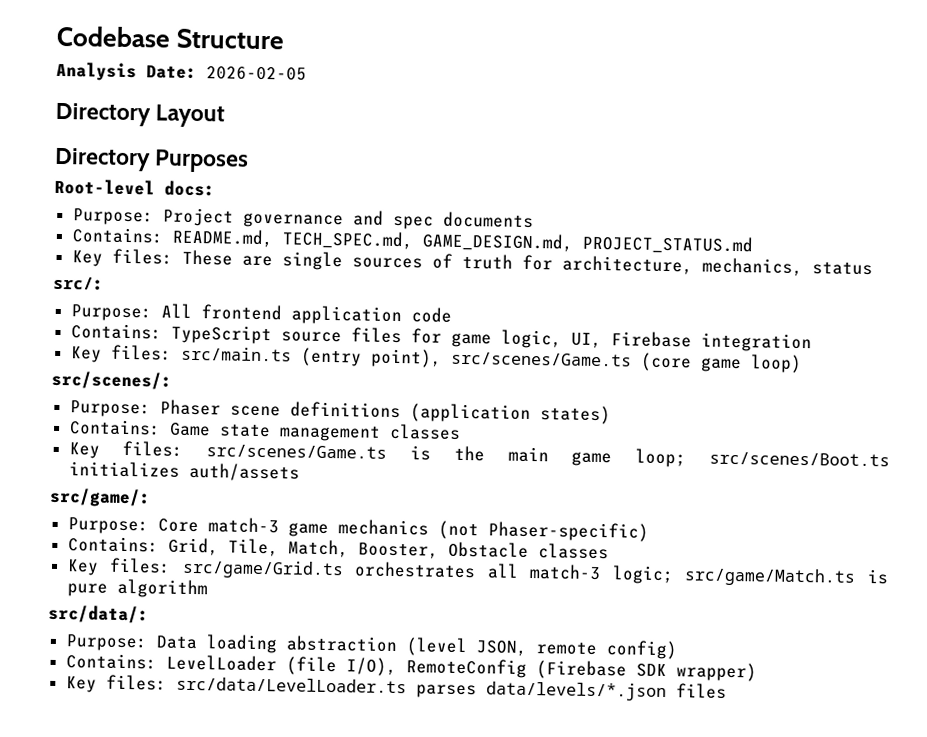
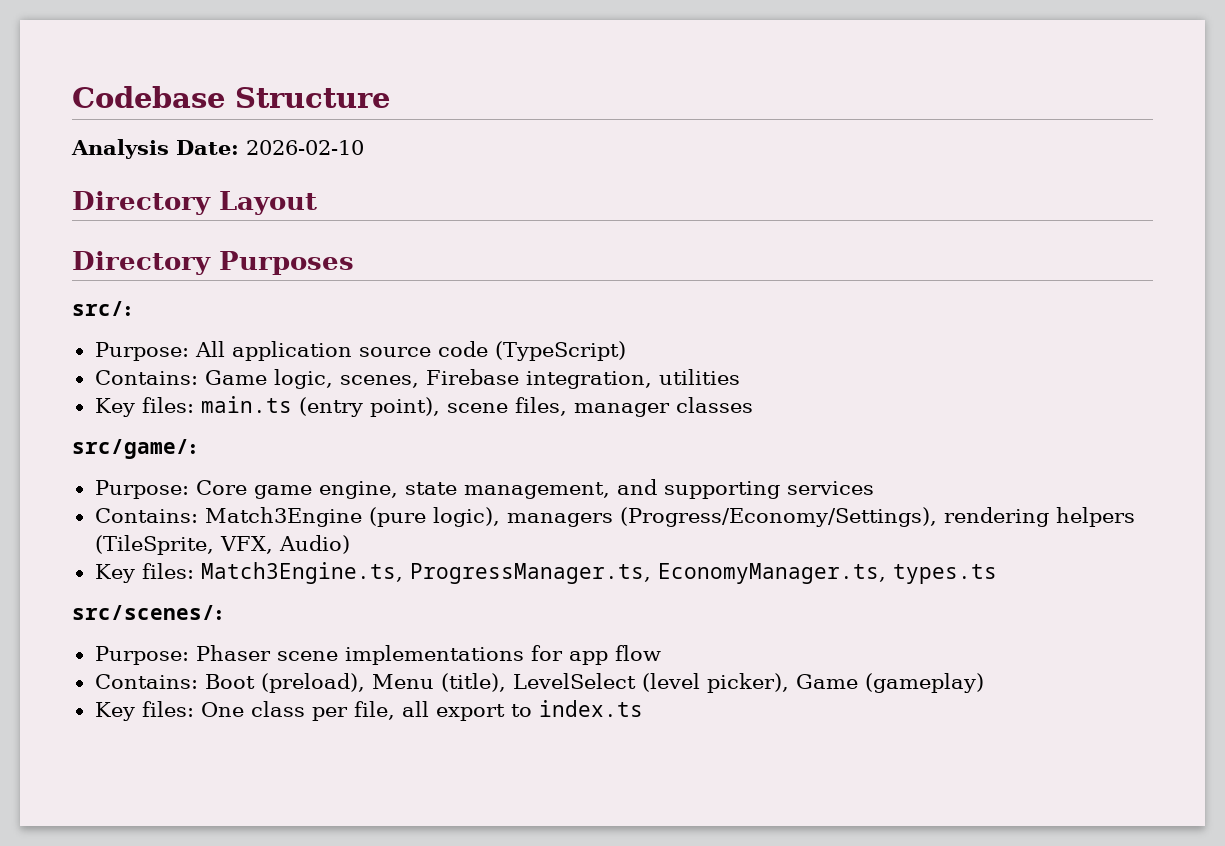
- Analysis Date: 2026-02-05
+ Analysis Date: 2026-02-10
- Root-level docs:
- Purpose: Project governance and spec documents
- Contains: README.md, TECH_SPEC.md, GAME_DESIGN.md, PROJECT_STATUS.md
- Key files: These are single sources of truth for architecture, mechanics, status
- Purpose: All frontend application code
- Contains: TypeScript source files for game logic, UI, Firebase integration
- Key files: src/main.ts (entry point), src/scenes/Game.ts (core game loop)
+ Purpose: All application source code (TypeScript)
+ Contains: Game logic, scenes, Firebase integration, utilities
+ Key files: main.ts (entry point), scene files, manager classes
+ src/game/:
+ Purpose: Core game engine, state management, and supporting services
+ Contains: Match3Engine (pure logic), managers (Progress/Economy/Settings), rendering helpers (TileSprite, VFX, Audio)
+ Key files: Match3Engine.ts, ProgressManager.ts, EconomyManager.ts, types.ts
  src/scenes/:
- Purpose: Phaser scene definitions (application states)
- Contains: Game state management classes
- Key files: src/scenes/Game.ts is the main game loop; src/scenes/Boot.ts initializes auth/assets
- src/game/:
- Purpose: Core match-3 game mechanics (not Phaser-specific)
- Contains: Grid, Tile, Match, Booster, Obstacle classes
- Key files: src/game/Grid.ts orchestrates all match-3 logic; src/game/Match.ts is pure algorithm
- src/data/:
- Purpose: Data loading abstraction (level JSON, remote config)
- Contains: LevelLoader (file I/O), RemoteConfig (Firebase SDK wrapper)
- Key files: src/data/LevelLoader.ts parses data/levels/*.json files
+ Purpose: Phaser scene implementations for app flow
+ Contains: Boot (preload), Menu (title), LevelSelect (level picker), Game (gameplay)
+ Key files: One class per file, all export to index.ts

